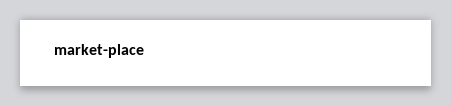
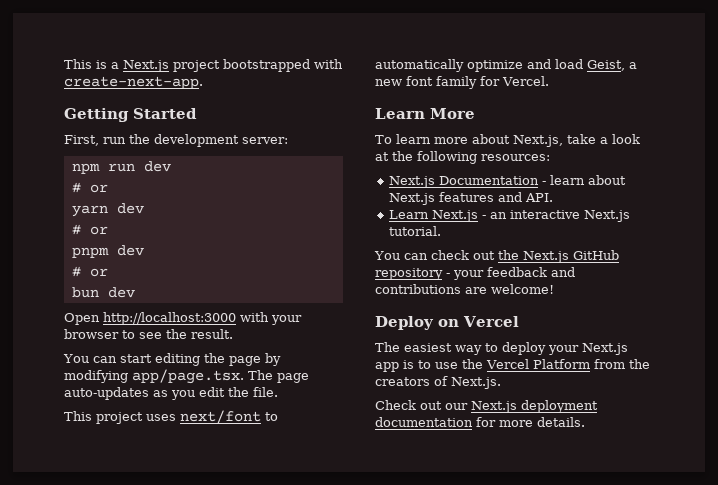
- market-place
+ This is a Next.js project bootstrapped with create-next-app.
+ Getting Started
+ First, run the development server:
+ npm run dev
+ # or
+ yarn dev
+ # or
+ pnpm dev
+ # or
+ bun dev
+ Open http://localhost:3000 with your browser to see the result.
+ You can start editing the page by modifying app/page.tsx. The page auto-updates as you edit the file.
+ This project uses next/font to automatically optimize and load Geist, a new font family for Vercel.
+ Learn More
+ To learn more about Next.js, take a look at the following resources:
+ Next.js Documentation - learn about Next.js features and API.
+ Learn Next.js - an interactive Next.js tutorial.
+ You can check out the Next.js GitHub repository - your feedback and contributions are welcome!
+ Deploy on Vercel
+ The easiest way to deploy your Next.js app is to use the Vercel Platform from the creators of Next.js.
+ Check out our Next.js deployment documentation for more details.

